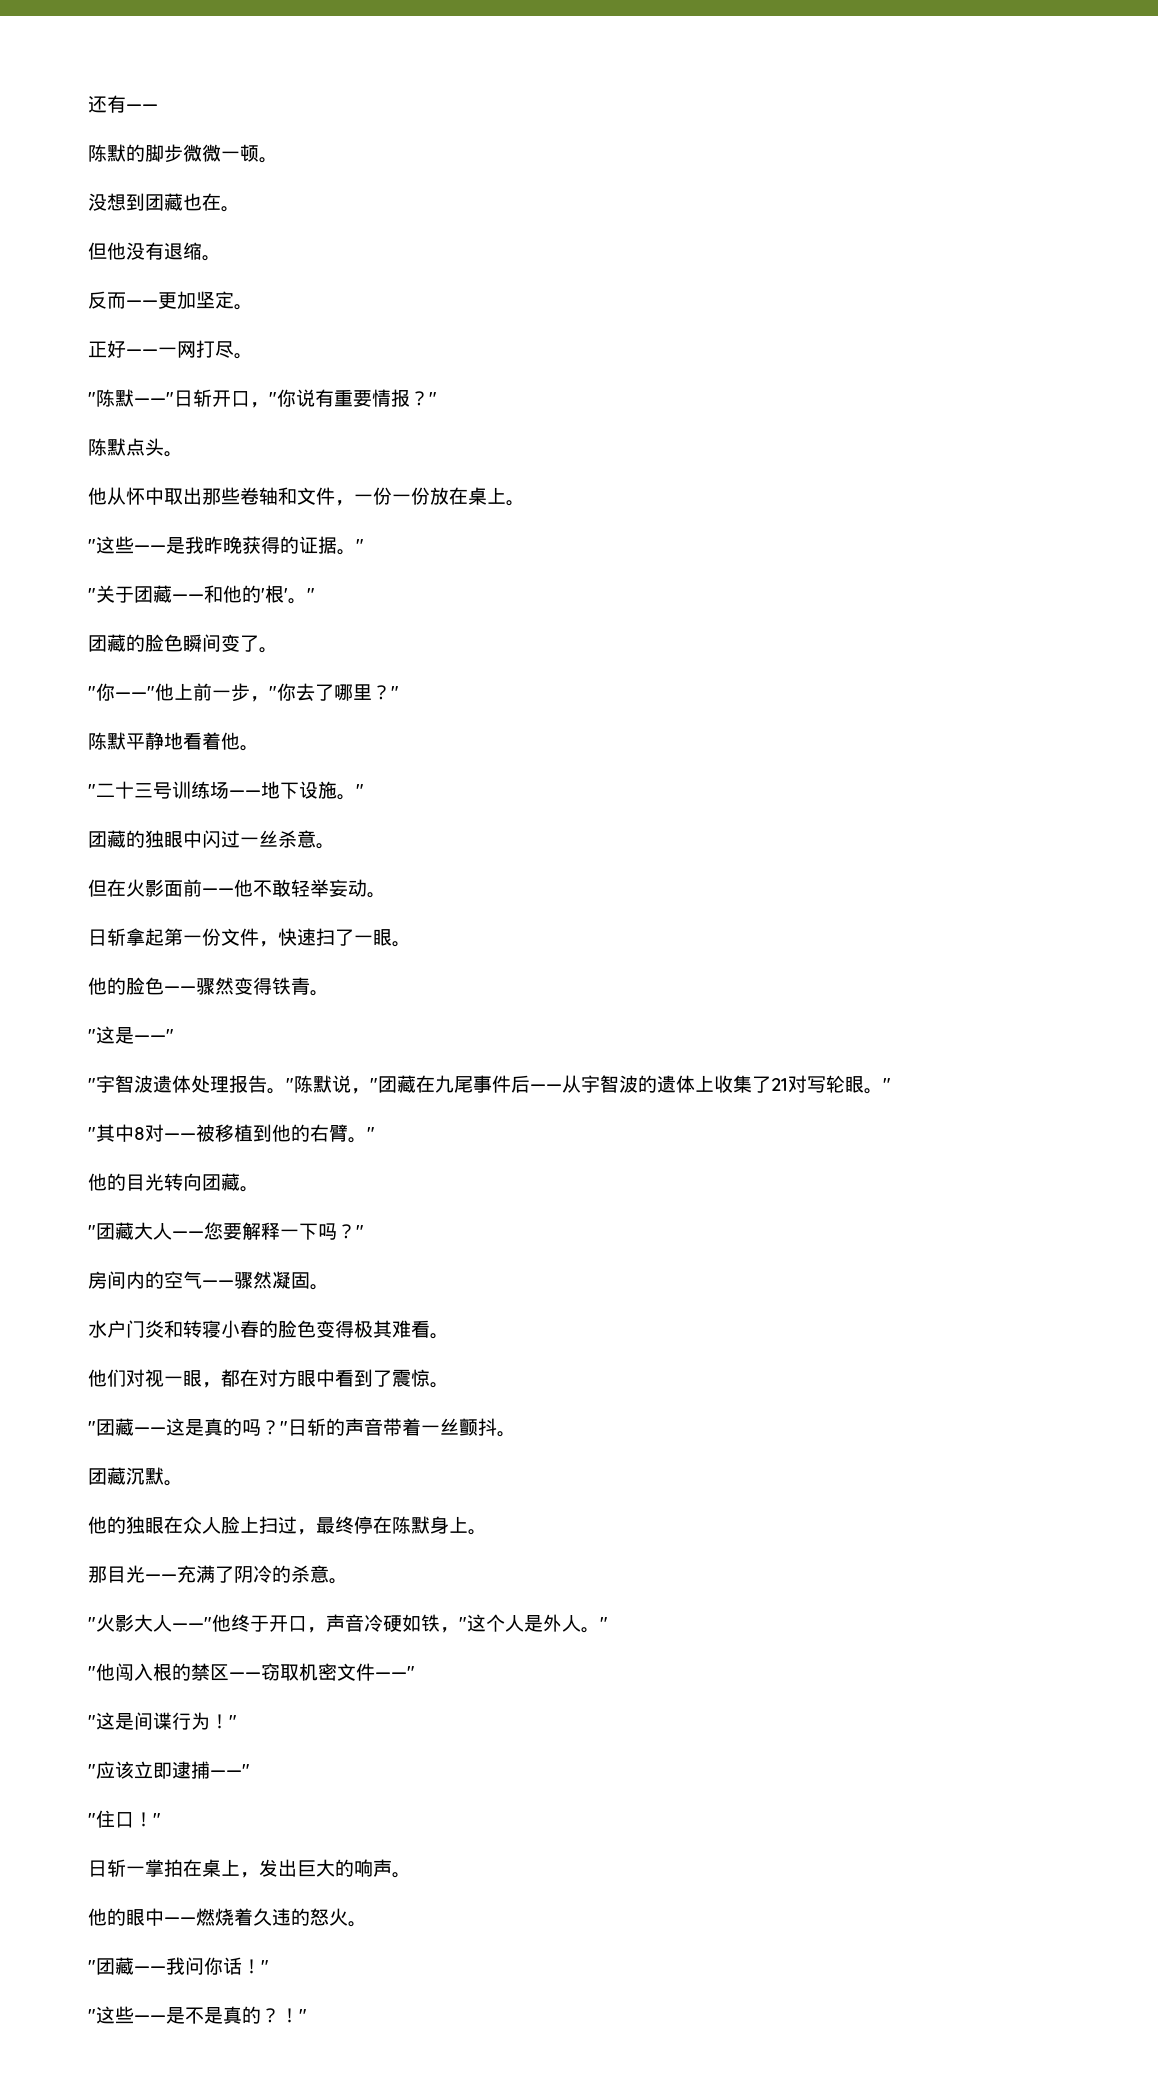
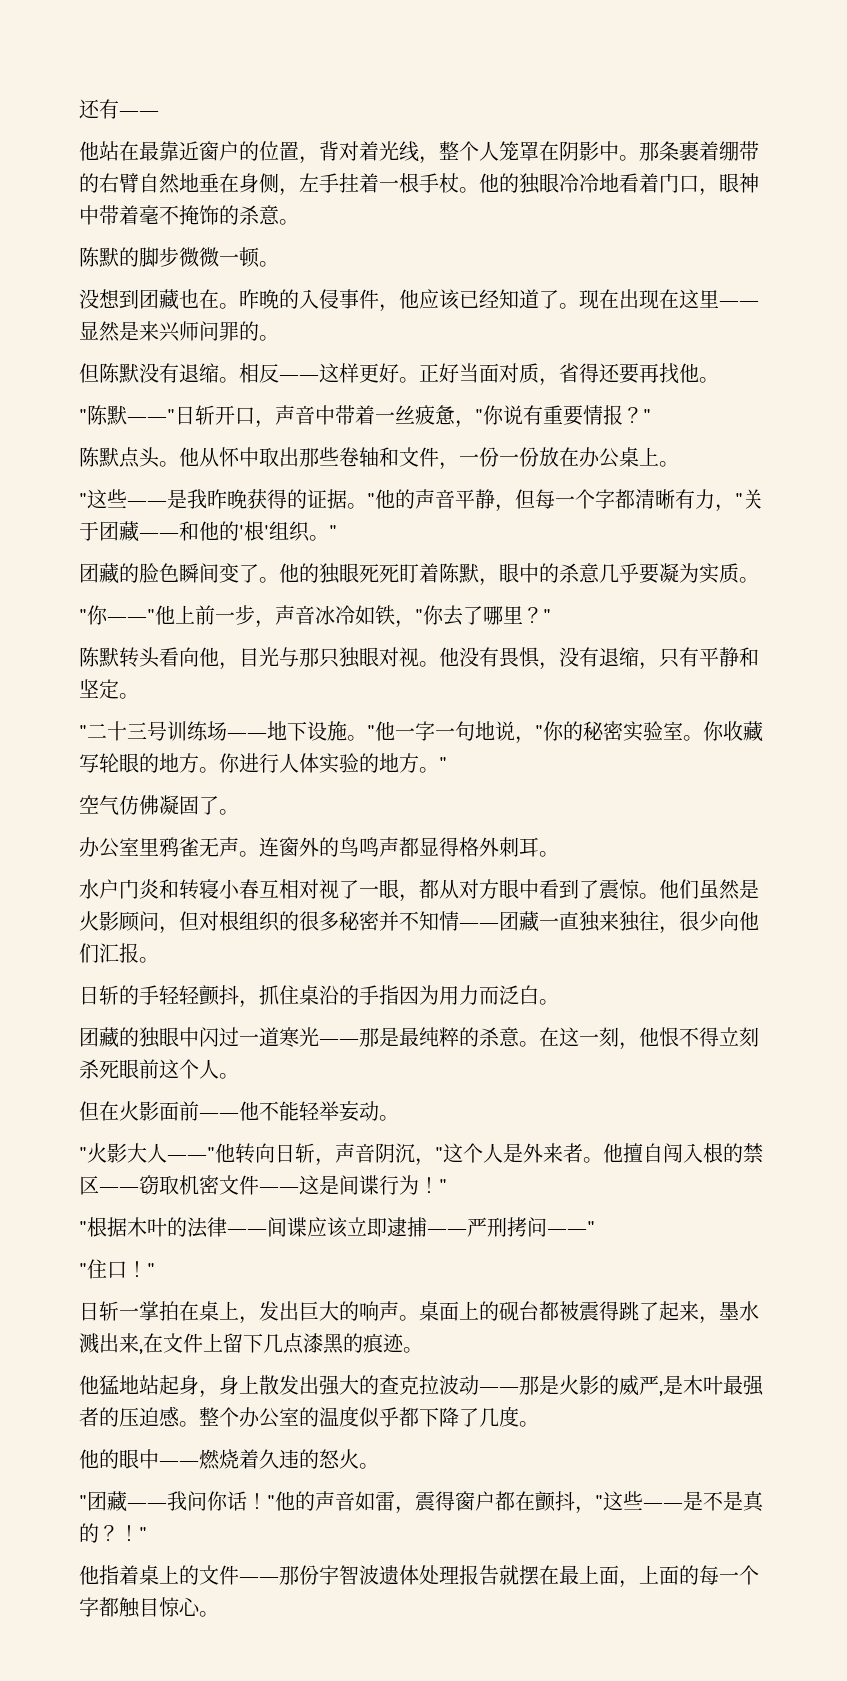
+ 他站在最靠近窗户的位置，背对着光线，整个人笼罩在阴影中。那条裹着绷带的右臂自然地垂在身侧，左手拄着一根手杖。他的独眼冷冷地看着门口，眼神中带着毫不掩饰的杀意。
- 没想到团藏也在。
- 但他没有退缩。
- 反而——更加坚定。
- 正好——一网打尽。
+ 没想到团藏也在。昨晚的入侵事件，他应该已经知道了。现在出现在这里——显然是来兴师问罪的。
+ 但陈默没有退缩。相反——这样更好。正好当面对质，省得还要再找他。
- "陈默——"日斩开口，"你说有重要情报？
+ "陈默——"日斩开口，声音中带着一丝疲惫，"你说有重要情报？
- 陈默点头。
- 他从怀中取出那些卷轴和文件，一份一份放在桌上。
+ 陈默点头。他从怀中取出那些卷轴和文件，一份一份放在办公桌上。
- "这些——是我昨晚获得的证据。"
- "关于团藏——和他的'根'。
+ "这些——是我昨晚获得的证据。"他的声音平静，但每一个字都清晰有力，"关于团藏——和他的'根'组织。
+ 他的独眼死死盯着陈默，眼中的杀意几乎要凝为实质。
- "你——"他上前一步，"你去了哪里？
+ "你——"他上前一步，声音冰冷如铁，"你去了哪里？
- 陈默平静地看着他。
+ 陈默转头看向他，目光与那只独眼对视。他没有畏惧，没有退缩，只有平静和坚定。
- "二十三号训练场——地下设施。"
+ "二十三号训练场——地下设施。"他一字一句地说，"你的秘密实验室。你收藏写轮眼的地方。你进行人体实验的地方。"
+ 空气仿佛凝固了。
+ 办公室里鸦雀无声。连窗外的鸟鸣声都显得格外刺耳。
+ 水户门炎和转寝小春互相对视了一眼，都从对方眼中看到了震惊。他们虽然是火影顾问，但对根组织的很多秘密并不知情——团藏一直独来独往，很少向他们汇报。
+ 日斩的手轻轻颤抖，抓住桌沿的手指因为用力而泛白。
- 团藏的独眼中闪过一丝杀意。
+ 团藏的独眼中闪过一道寒光——那是最纯粹的杀意。在这一刻，他恨不得立刻杀死眼前这个人。
- 但在火影面前——他不敢轻举妄动。
+ 但在火影面前——他不能轻举妄动。
- 日斩拿起第一份文件，快速扫了一眼。
- 他的脸色——骤然变得铁青。
- "这是——"
- "宇智波遗体处理报告。"陈默说，"团藏在九尾事件后——从宇智波的遗体上收集了21对写轮眼。"
- "其中8对——被移植到他的右臂。"
- 他的目光转向团藏。
- "团藏大人——您要解释一下吗？"
- 房间内的空气——骤然凝固。
- 水户门炎和转寝小春的脸色变得极其难看。
- 他们对视一眼，都在对方眼中看到了震惊。
- "团藏——这是真的吗？"日斩的声音带着一丝颤抖。
- 团藏沉默。
- 他的独眼在众人脸上扫过，最终停在陈默身上。
- 那目光——充满了阴冷的杀意。
- "火影大人——"他终于开口，声音冷硬如铁，"这个人是外人。"
- "他闯入根的禁区——窃取机密文件——"
- "这是间谍行为！
+ "火影大人——"他转向日斩，声音阴沉，"这个人是外来者。他擅自闯入根的禁区——窃取机密文件——这是间谍行为！
- "应该立即逮捕——"
+ "根据木叶的法律——间谍应该立即逮捕——严刑拷问——"
+ 桌面上的砚台都被震得跳了起来，墨水溅出来,在文件上留下几点漆黑的痕迹。
+ 他猛地站起身，身上散发出强大的查克拉波动——那是火影的威严,是木叶最强者的压迫感。整个办公室的温度似乎都下降了几度。
- "团藏——我问你话！"
- "这些——是不是真的？
+ "团藏——我问你话！"他的声音如雷，震得窗户都在颤抖，"这些——是不是真的？
+ 他指着桌上的文件——那份宇智波遗体处理报告就摆在最上面，上面的每一个字都触目惊心。

